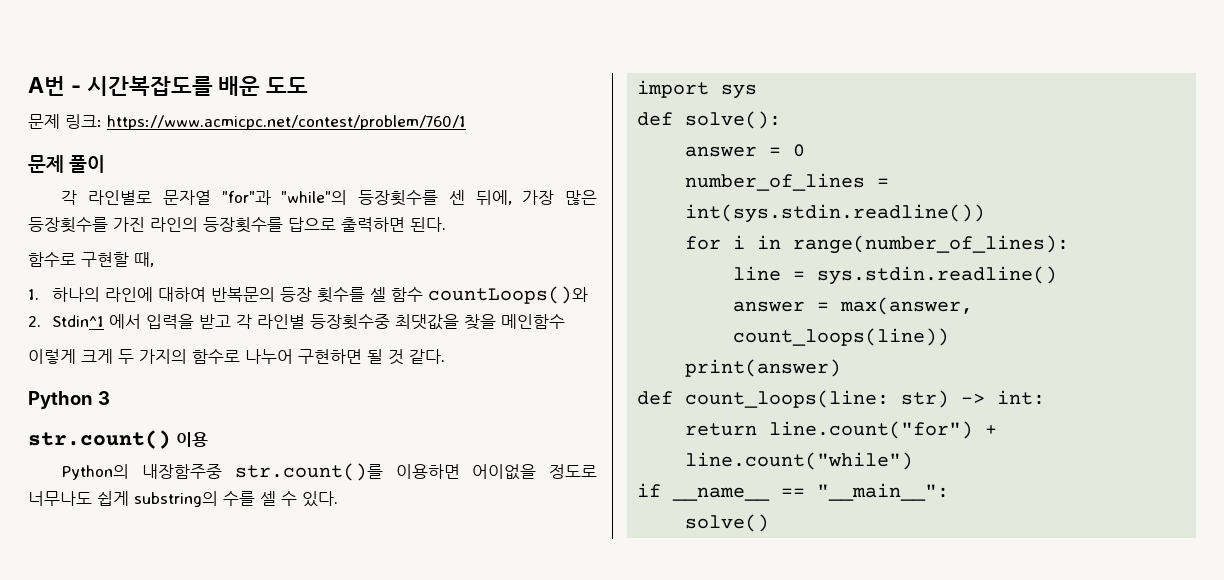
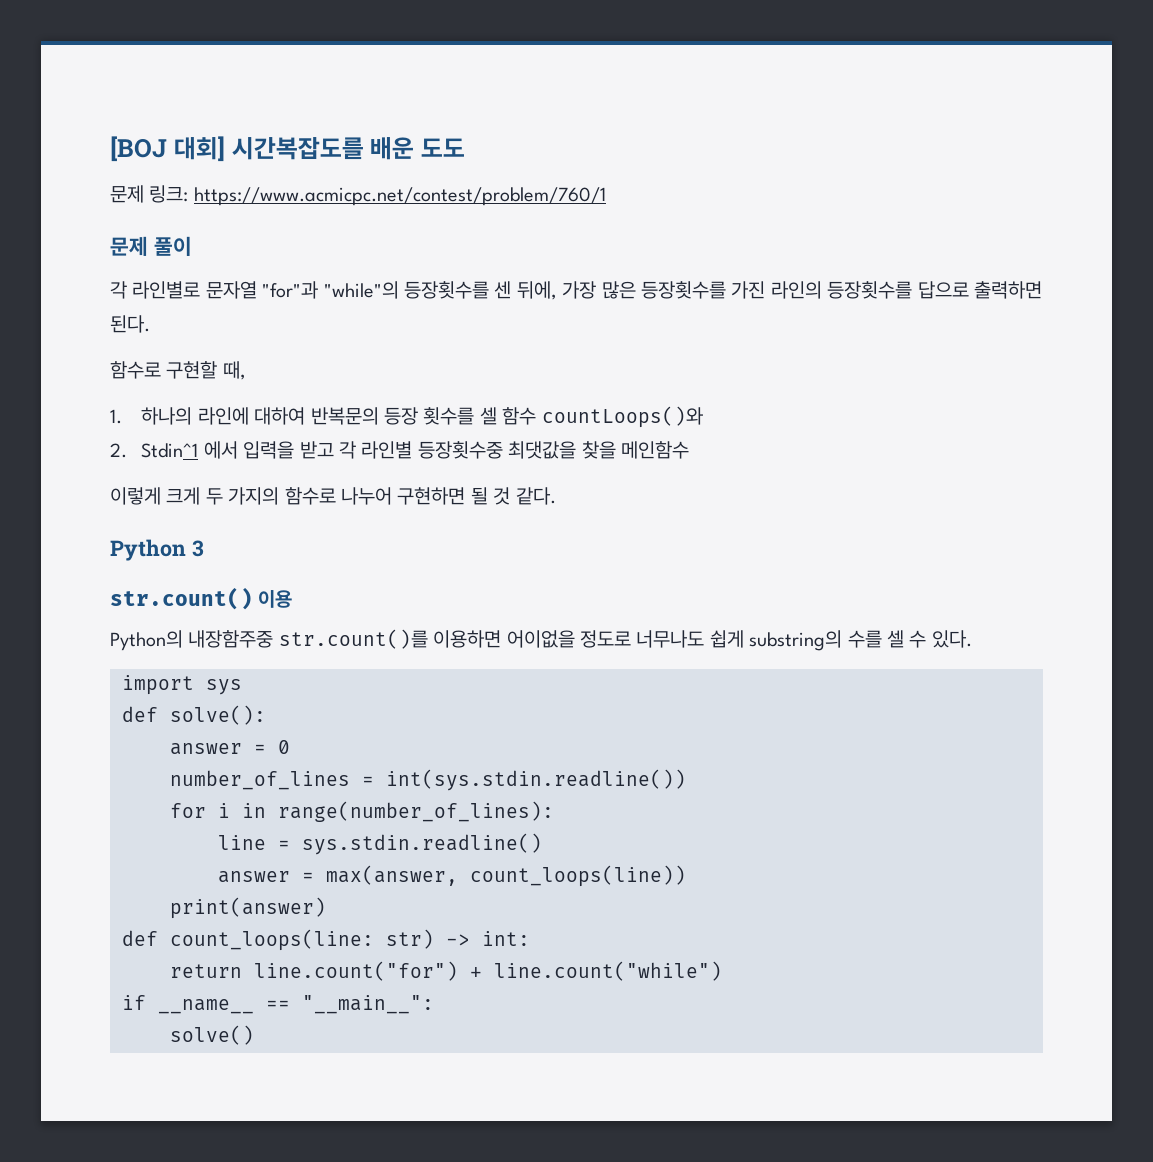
- A번 - 시간복잡도를 배운 도도
+ [BOJ 대회] 시간복잡도를 배운 도도

